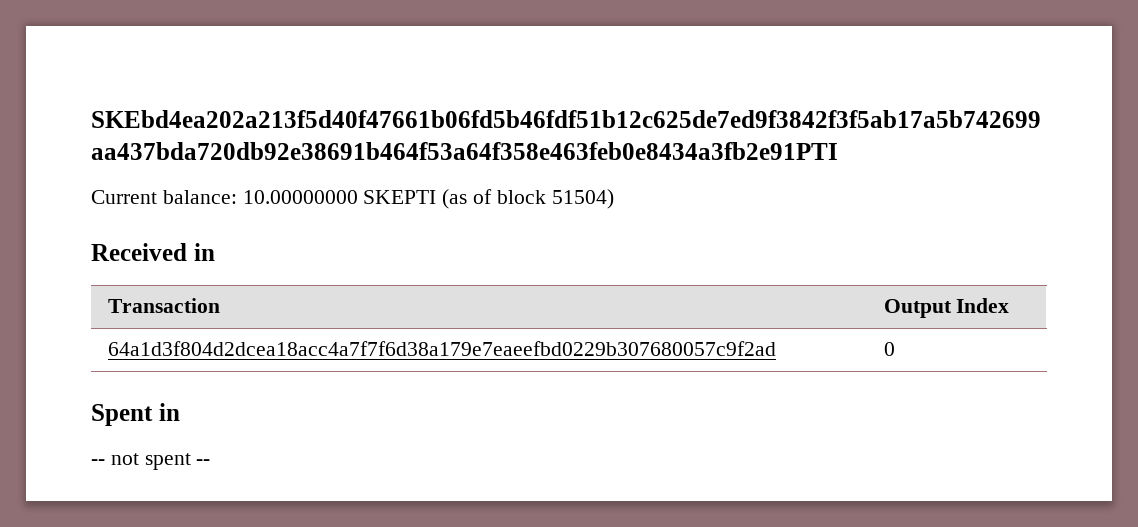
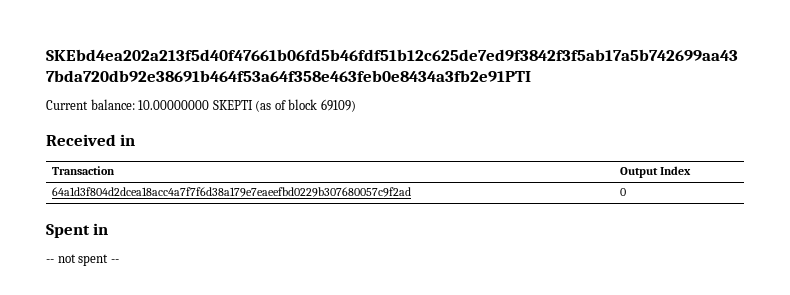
- Current balance: 10.00000000 SKEPTI (as of block 51504)
+ Current balance: 10.00000000 SKEPTI (as of block 69109)

